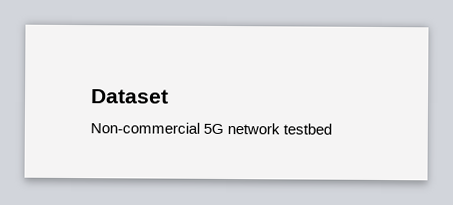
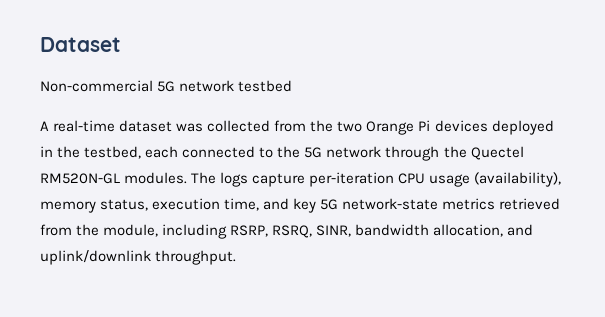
+ A real-time dataset was collected from the two Orange Pi devices deployed in the testbed, each connected to the 5G network through the Quectel RM520N-GL modules. The logs capture per-iteration CPU usage (availability), memory status, execution time, and key 5G network-state metrics retrieved from the module, including RSRP, RSRQ, SINR, bandwidth allocation, and uplink/downlink throughput.

